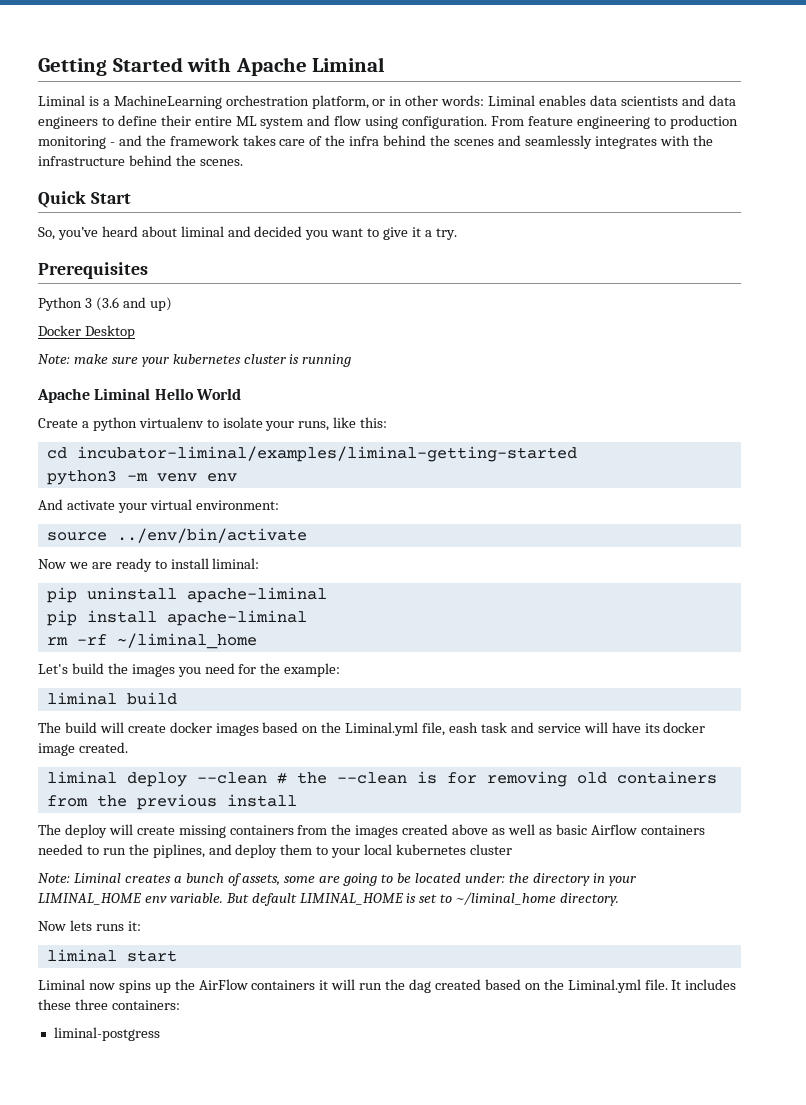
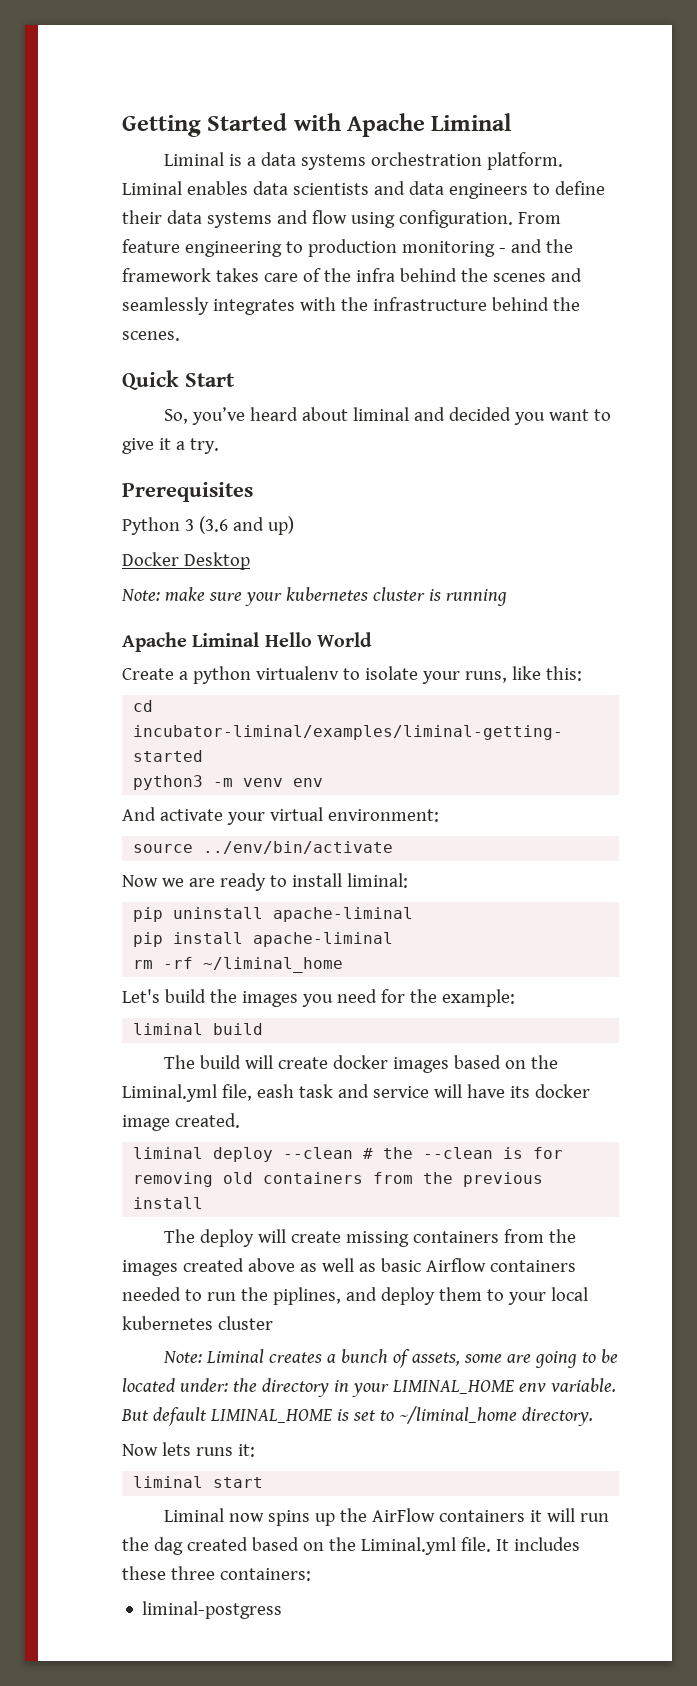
- Liminal is a MachineLearning orchestration platform, or in other words: Liminal enables data scientists and data engineers to define their entire ML system and flow using configuration.
+ Liminal is a data systems orchestration platform. Liminal enables data scientists and data engineers to define their data systems and flow using configuration.

